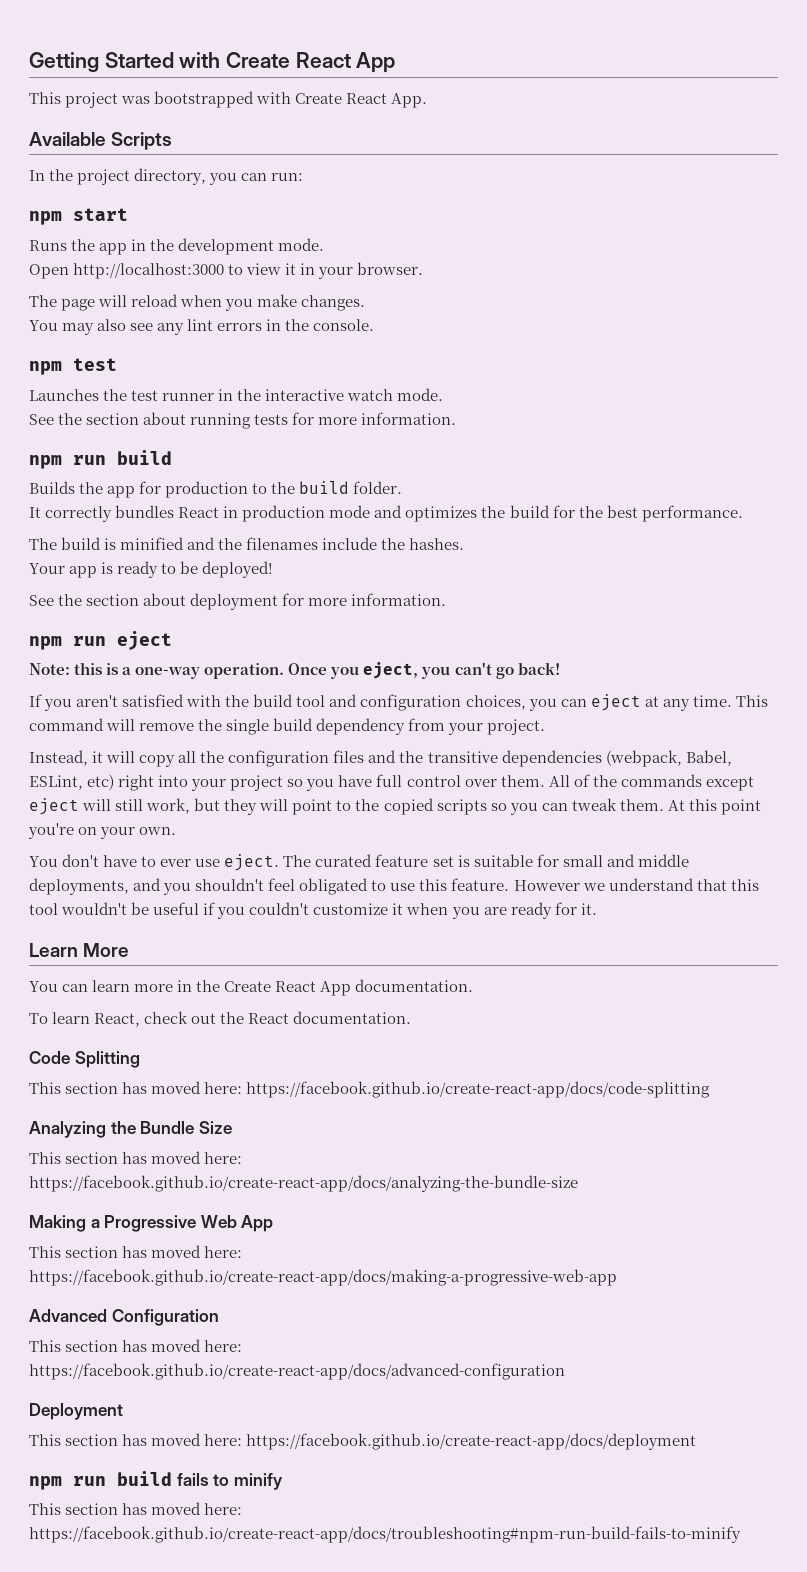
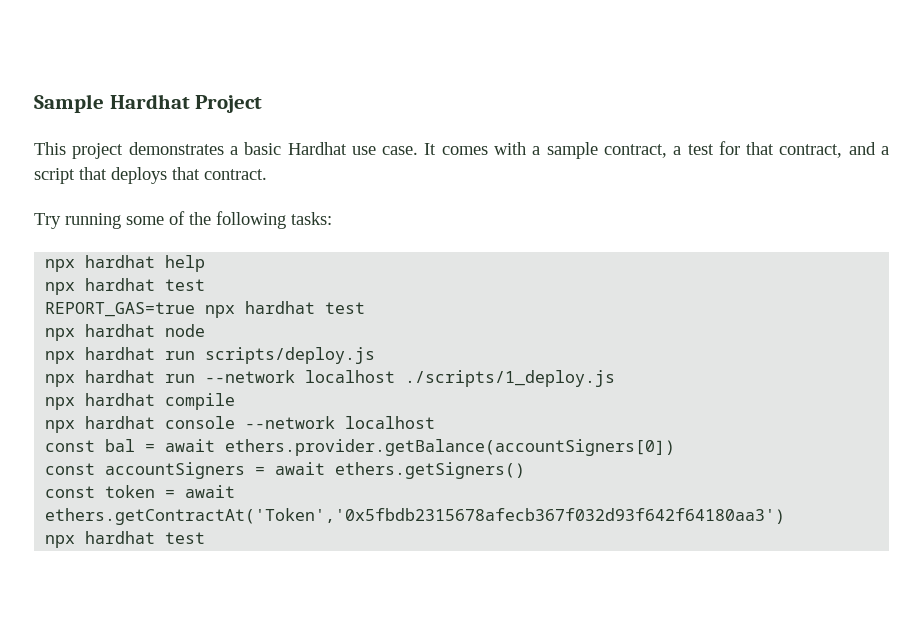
- Getting Started with Create React App
- This project was bootstrapped with Create React App.
- Available Scripts
- In the project directory, you can run:
- npm start
- Runs the app in the development mode.
- Open http://localhost:3000 to view it in your browser.
- The page will reload when you make changes.
- You may also see any lint errors in the console.
- npm test
- Launches the test runner in the interactive watch mode.
- See the section about running tests for more information.
- npm run build
- Builds the app for production to the build folder.
- It correctly bundles React in production mode and optimizes the build for the best performance.
- The build is minified and the filenames include the hashes.
- Your app is ready to be deployed!
- See the section about deployment for more information.
- npm run eject
- Note: this is a one-way operation. Once you eject, you can't go back!
- If you aren't satisfied with the build tool and configuration choices, you can eject at any time. This command will remove the single build dependency from your project.
- Instead, it will copy all the configuration files and the transitive dependencies (webpack, Babel, ESLint, etc) right into your project so you have full control over them. All of the commands except eject will still work, but they will point to the copied scripts so you can tweak them. At this point you're on your own.
- You don't have to ever use eject. The curated feature set is suitable for small and middle deployments, and you shouldn't feel obligated to use this feature. However we understand that this tool wouldn't be useful if you couldn't customize it when you are ready for it.
- Learn More
- You can learn more in the Create React App documentation.
- To learn React, check out the React documentation.
- Code Splitting
- This section has moved here: https://facebook.github.io/create-react-app/docs/code-splitting
- Analyzing the Bundle Size
- This section has moved here: https://facebook.github.io/create-react-app/docs/analyzing-the-bundle-size
- Making a Progressive Web App
- This section has moved here: https://facebook.github.io/create-react-app/docs/making-a-progressive-web-app
- Advanced Configuration
- This section has moved here: https://facebook.github.io/create-react-app/docs/advanced-configuration
- Deployment
- This section has moved here: https://facebook.github.io/create-react-app/docs/deployment
- npm run build fails to minify
- This section has moved here: https://facebook.github.io/create-react-app/docs/troubleshooting#npm-run-build-fails-to-minify
+ Sample Hardhat Project
+ This project demonstrates a basic Hardhat use case. It comes with a sample contract, a test for that contract, and a script that deploys that contract.
+ Try running some of the following tasks:
+ npx hardhat help
+ npx hardhat test
+ REPORT_GAS=true npx hardhat test
+ npx hardhat node
+ npx hardhat run scripts/deploy.js
+ npx hardhat run --network localhost ./scripts/1_deploy.js
+ npx hardhat compile
+ npx hardhat console --network localhost
+ const bal = await ethers.provider.getBalance(accountSigners[0])
+ const accountSigners = await ethers.getSigners()
+ const token = await ethers.getContractAt('Token','0x5fbdb2315678afecb367f032d93f642f64180aa3')
+ npx hardhat test

